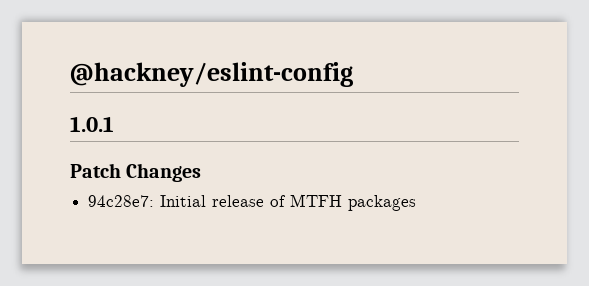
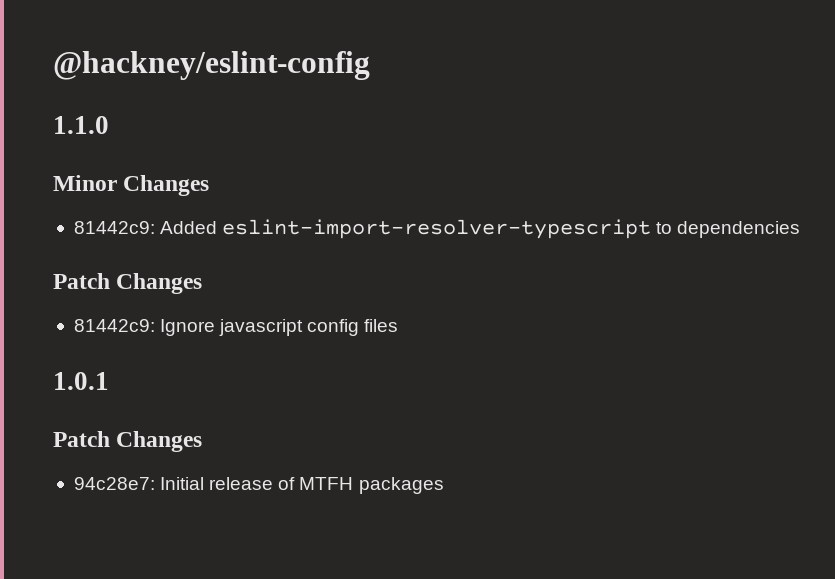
+ 1.1.0
+ Minor Changes
+ 81442c9: Added eslint-import-resolver-typescript to dependencies
+ Patch Changes
+ 81442c9: Ignore javascript config files

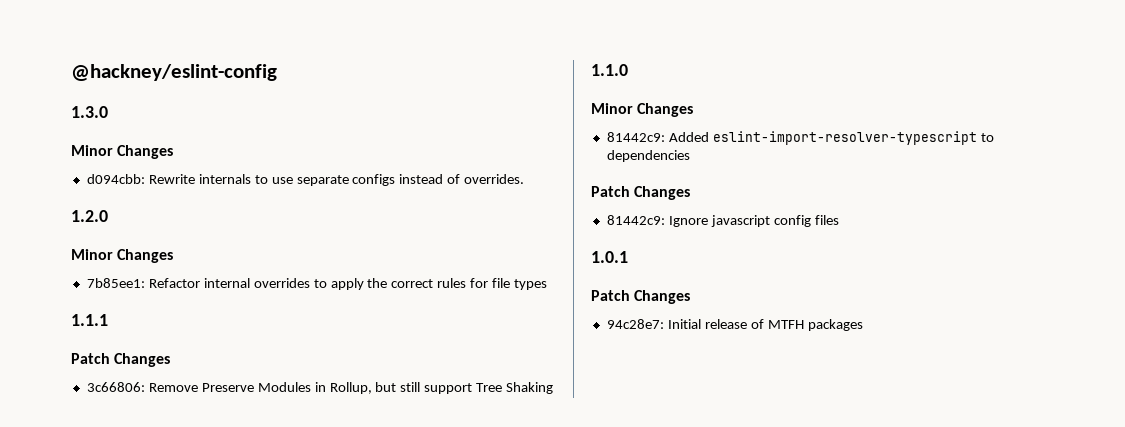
+ 1.3.0
+ Minor Changes
+ d094cbb: Rewrite internals to use separate configs instead of overrides.
+ 1.2.0
+ Minor Changes
+ 7b85ee1: Refactor internal overrides to apply the correct rules for file types
+ 1.1.1
+ Patch Changes
+ 3c66806: Remove Preserve Modules in Rollup, but still support Tree Shaking

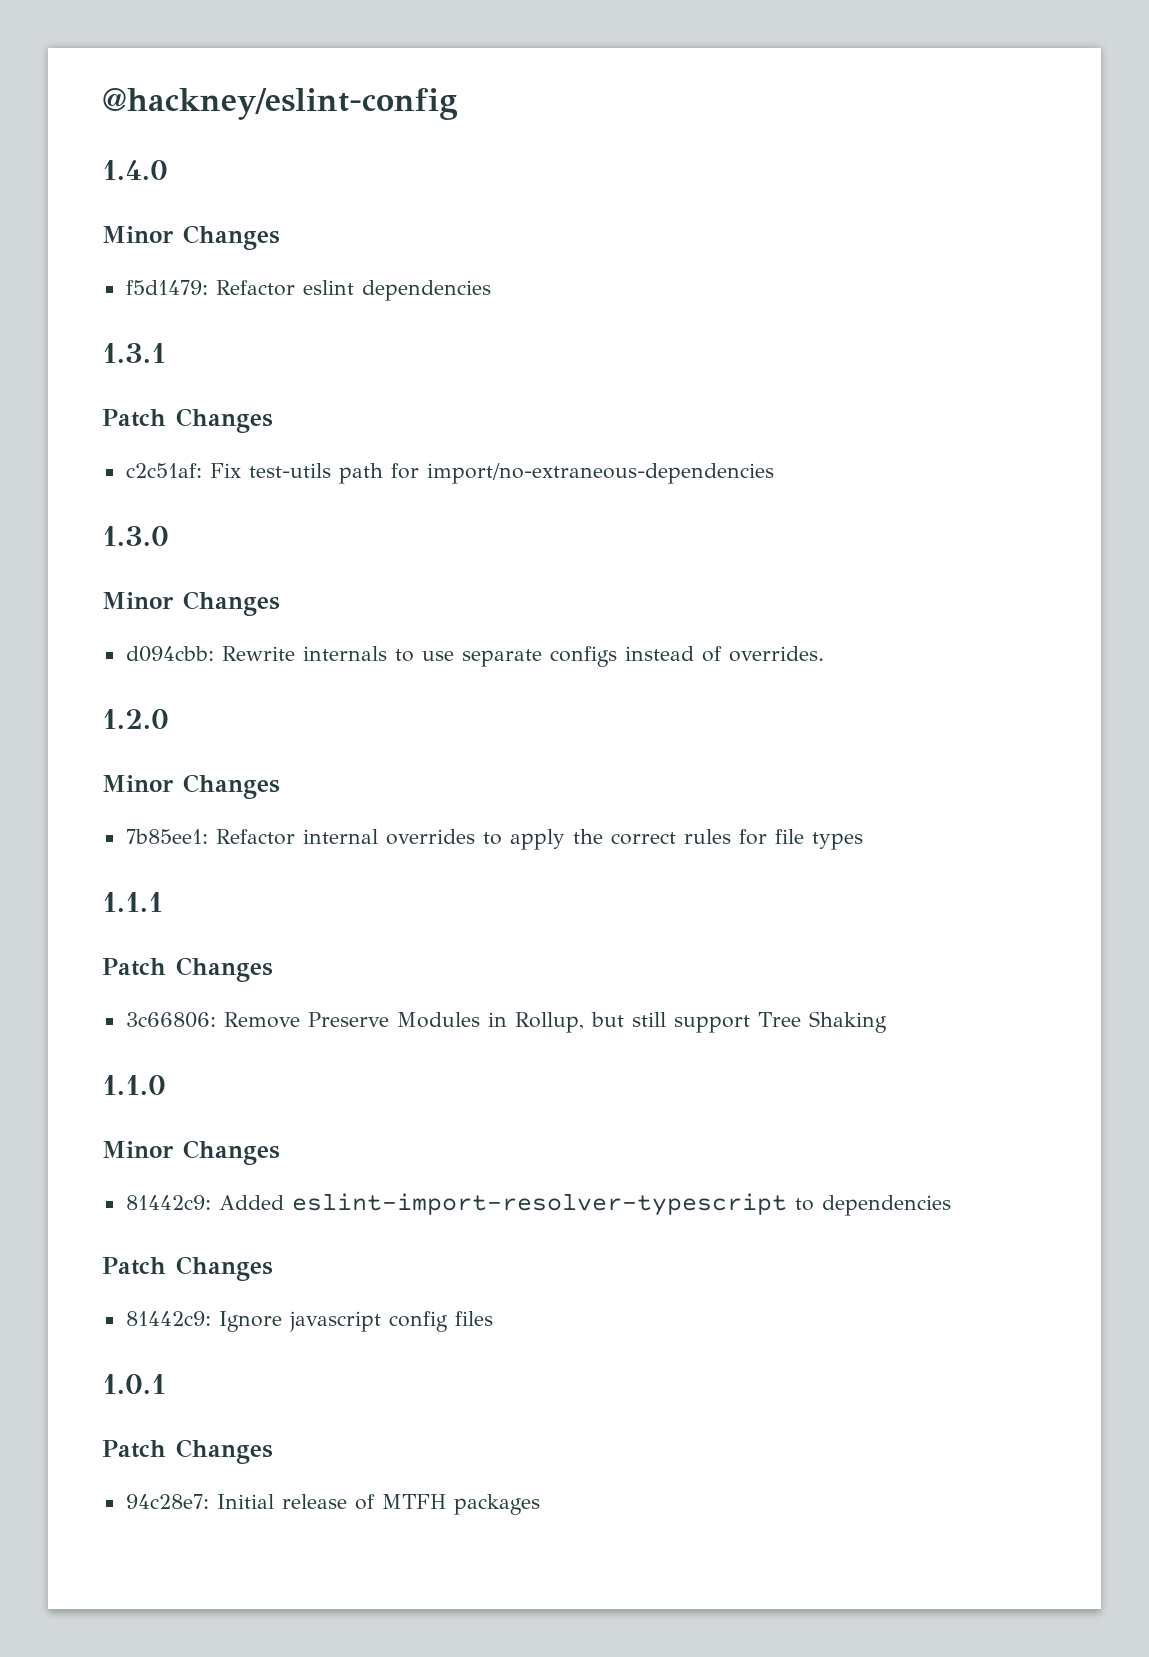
+ 1.4.0
+ Minor Changes
+ f5d1479: Refactor eslint dependencies
+ 1.3.1
+ Patch Changes
+ c2c51af: Fix test-utils path for import/no-extraneous-dependencies

